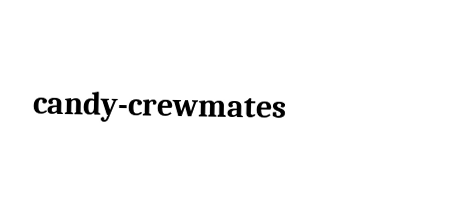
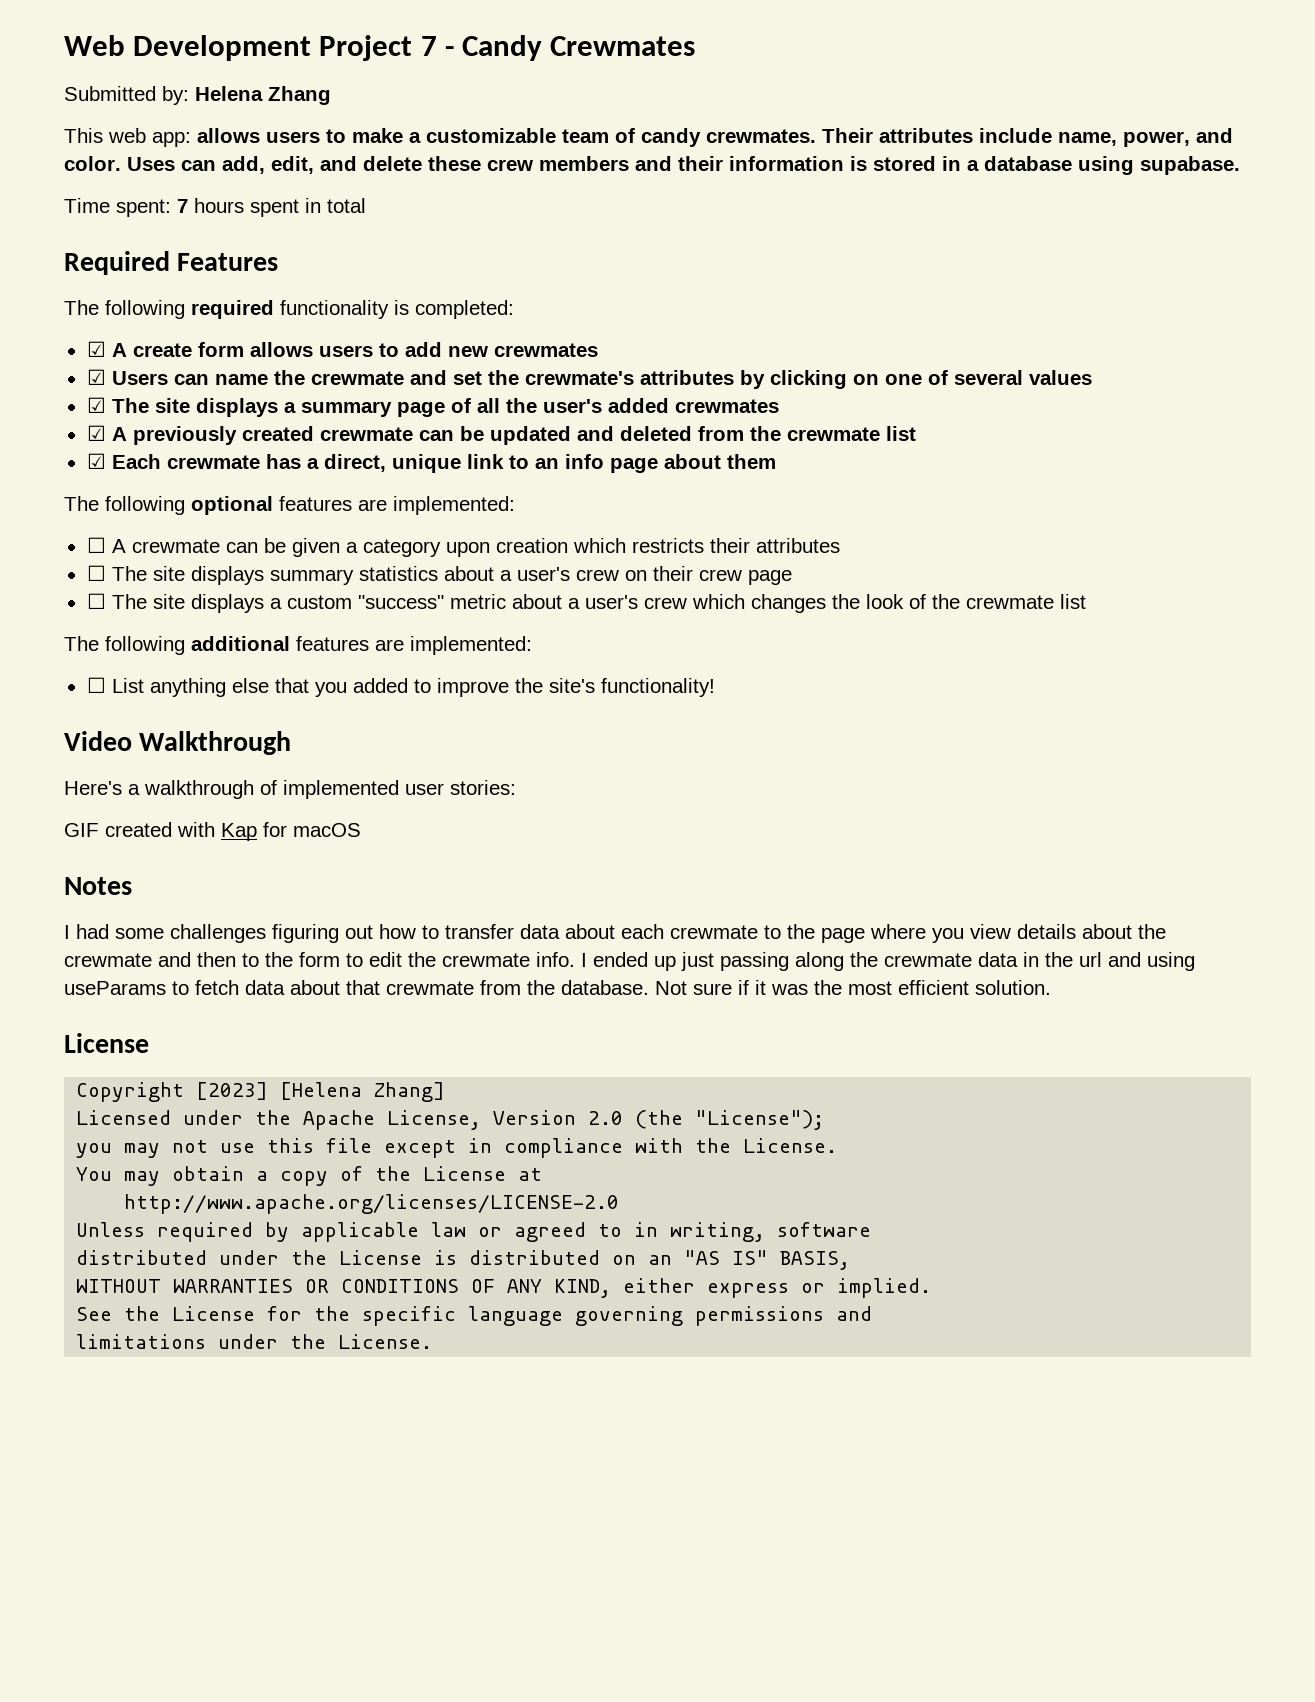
- candy-crewmates
+ Web Development Project 7 - Candy Crewmates
+ Submitted by: Helena Zhang
+ This web app: allows users to make a customizable team of candy crewmates. Their attributes include name, power, and color. Uses can add, edit, and delete these crew members and their information is stored in a database using supabase.
+ Time spent: 7 hours spent in total
+ Required Features
+ The following required functionality is completed:
+ ☑ A create form allows users to add new crewmates
+ ☑ Users can name the crewmate and set the crewmate's attributes by clicking on one of several values
+ ☑ The site displays a summary page of all the user's added crewmates
+ ☑ A previously created crewmate can be updated and deleted from the crewmate list
+ ☑ Each crewmate has a direct, unique link to an info page about them
+ The following optional features are implemented:
+ ☐ A crewmate can be given a category upon creation which restricts their attributes
+ ☐ The site displays summary statistics about a user's crew on their crew page
+ ☐ The site displays a custom "success" metric about a user's crew which changes the look of the crewmate list
+ The following additional features are implemented:
+ ☐ List anything else that you added to improve the site's functionality!
+ Video Walkthrough
+ Here's a walkthrough of implemented user stories:
+ GIF created with Kap for macOS
+ Notes
+ I had some challenges figuring out how to transfer data about each crewmate to the page where you view details about the crewmate and then to the form to edit the crewmate info. I ended up just passing along the crewmate data in the url and using useParams to fetch data about that crewmate from the database. Not sure if it was the most efficient solution.
+ License
+ Copyright [2023] [Helena Zhang]
+ Licensed under the Apache License, Version 2.0 (the "License");
+ you may not use this file except in compliance with the License.
+ You may obtain a copy of the License at
+ http://www.apache.org/licenses/LICENSE-2.0
+ Unless required by applicable law or agreed to in writing, software
+ distributed under the License is distributed on an "AS IS" BASIS,
+ WITHOUT WARRANTIES OR CONDITIONS OF ANY KIND, either express or implied.
+ See the License for the specific language governing permissions and
+ limitations under the License.

